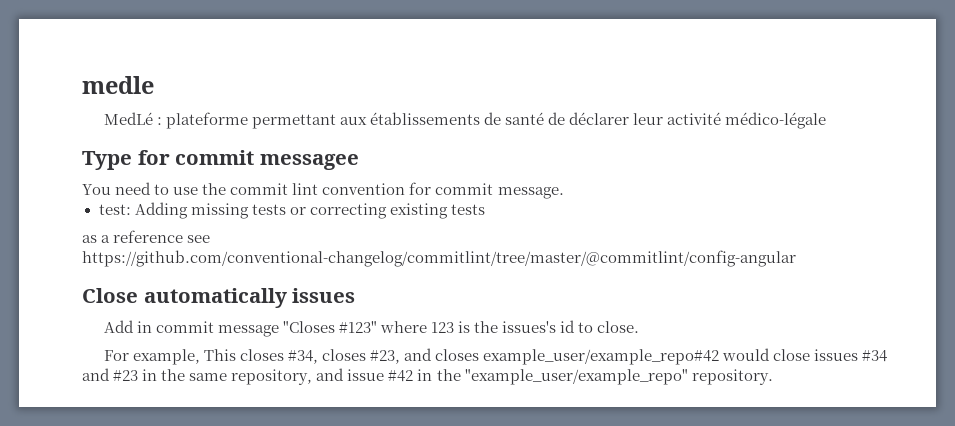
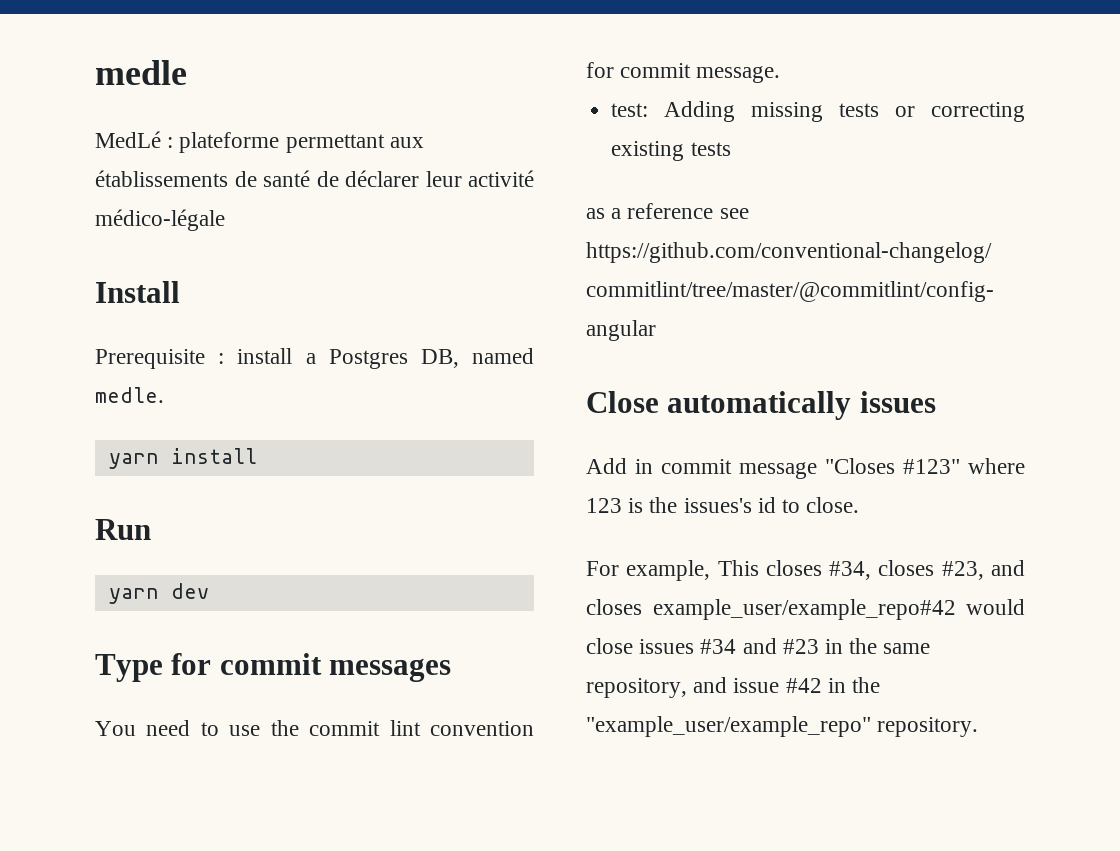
+ Install
+ Prerequisite : install a Postgres DB, named medle.
+ yarn install
+ Run
+ yarn dev
- Type for commit messagee
+ Type for commit messages

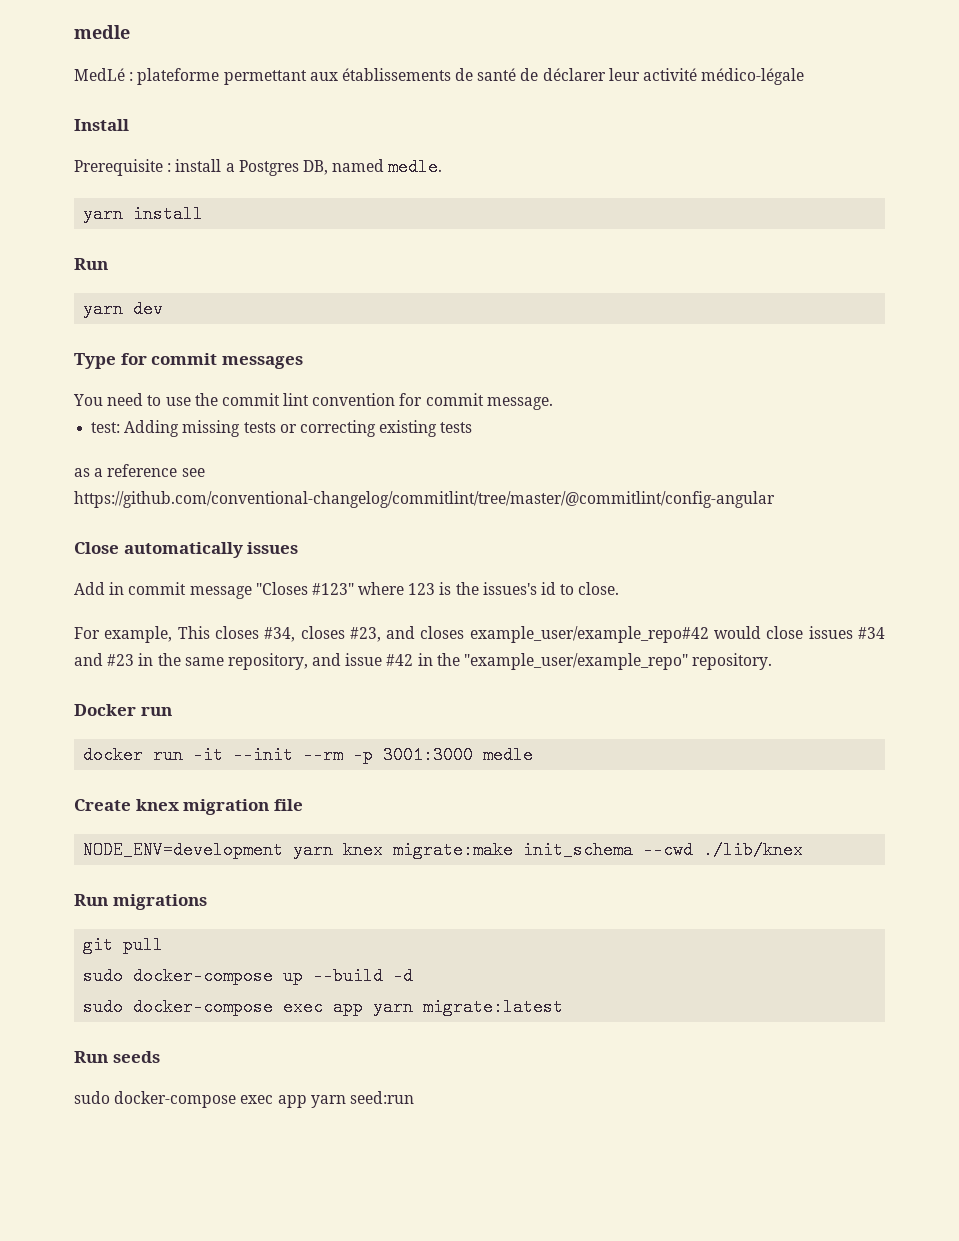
+ Docker run
+ docker run -it --init --rm -p 3001:3000 medle
+ Create knex migration file
+ NODE_ENV=development yarn knex migrate:make init_schema --cwd ./lib/knex
+ Run migrations
+ git pull
+ sudo docker-compose up --build -d
+ sudo docker-compose exec app yarn migrate:latest
+ Run seeds
+ sudo docker-compose exec app yarn seed:run

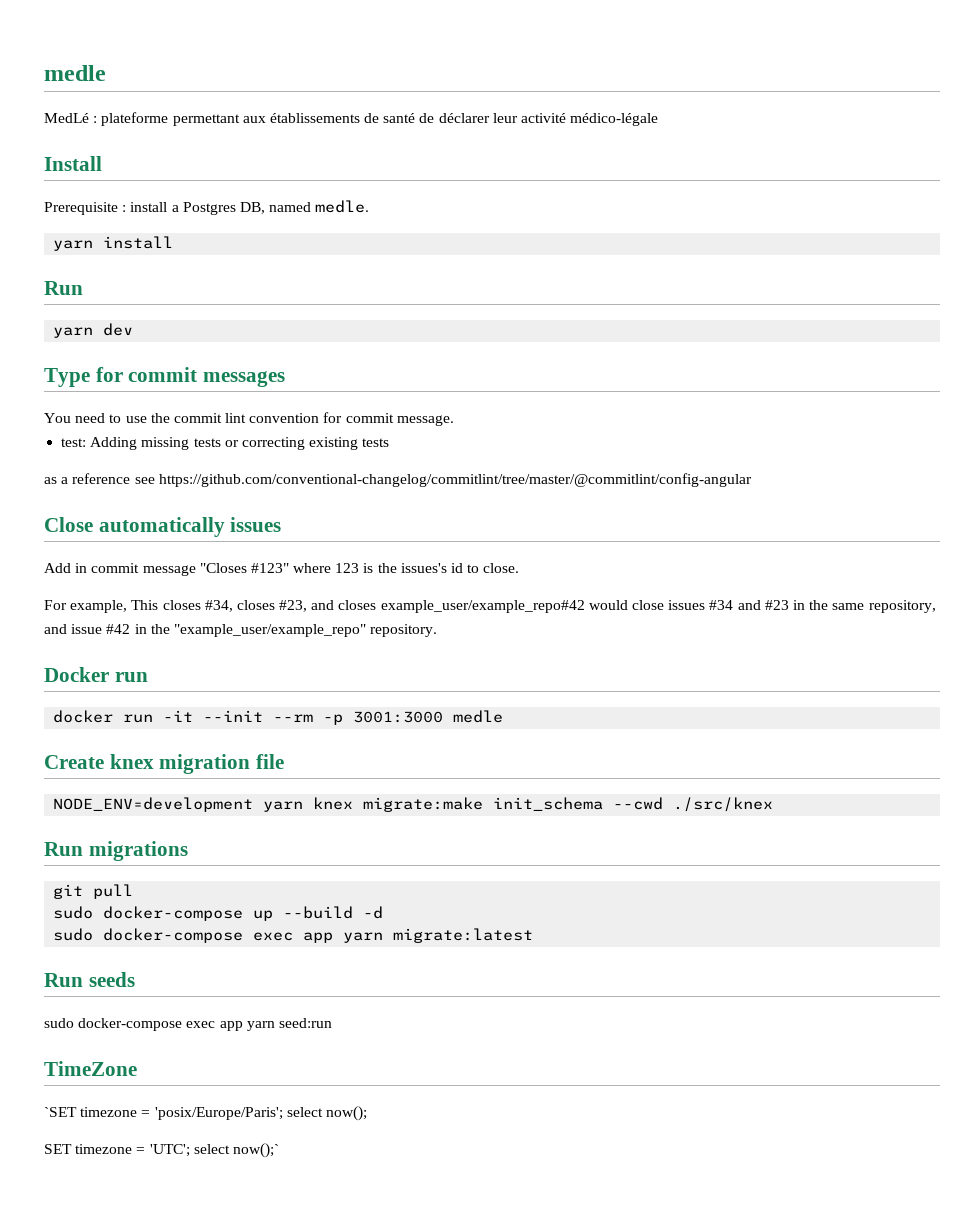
- NODE_ENV=development yarn knex migrate:make init_schema --cwd ./lib/knex
+ NODE_ENV=development yarn knex migrate:make init_schema --cwd ./src/knex
+ TimeZone
+ `SET timezone = 'posix/Europe/Paris'; select now();
+ SET timezone = 'UTC'; select now();`

